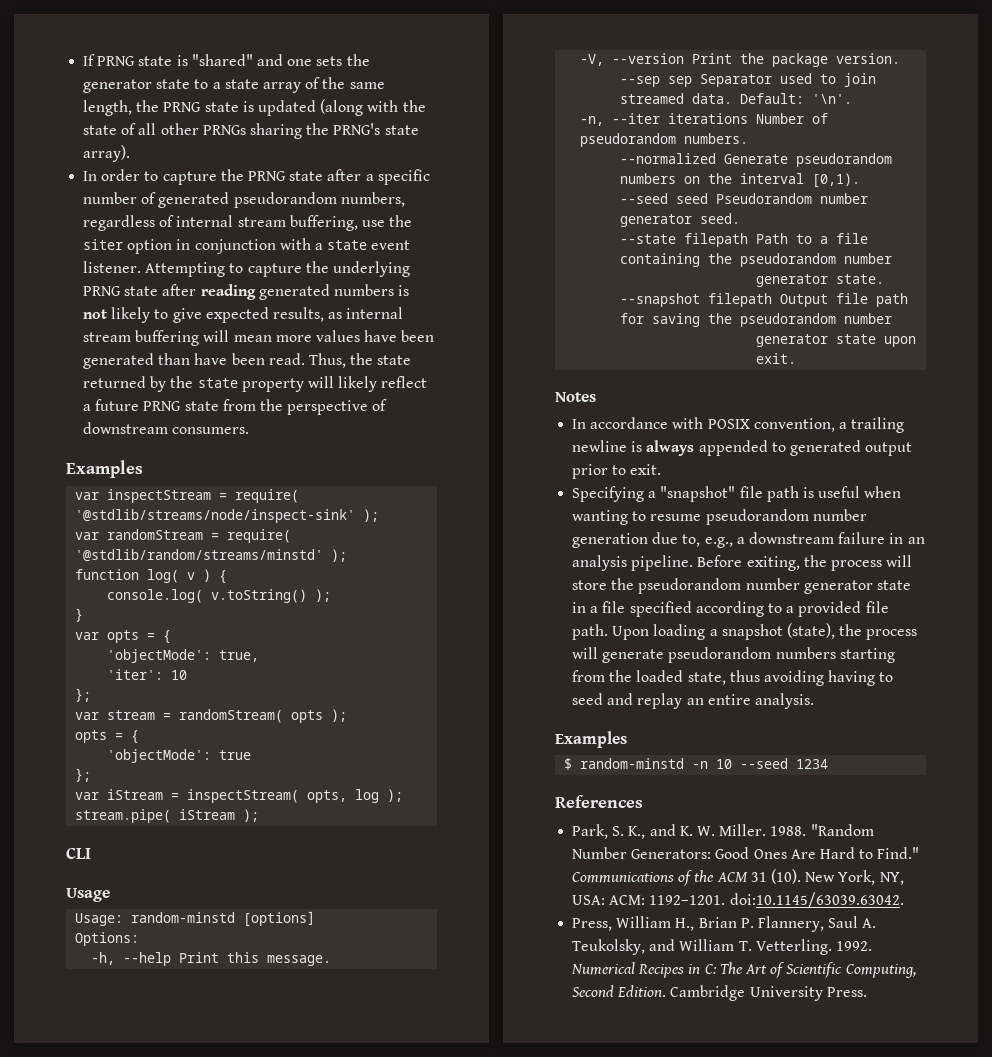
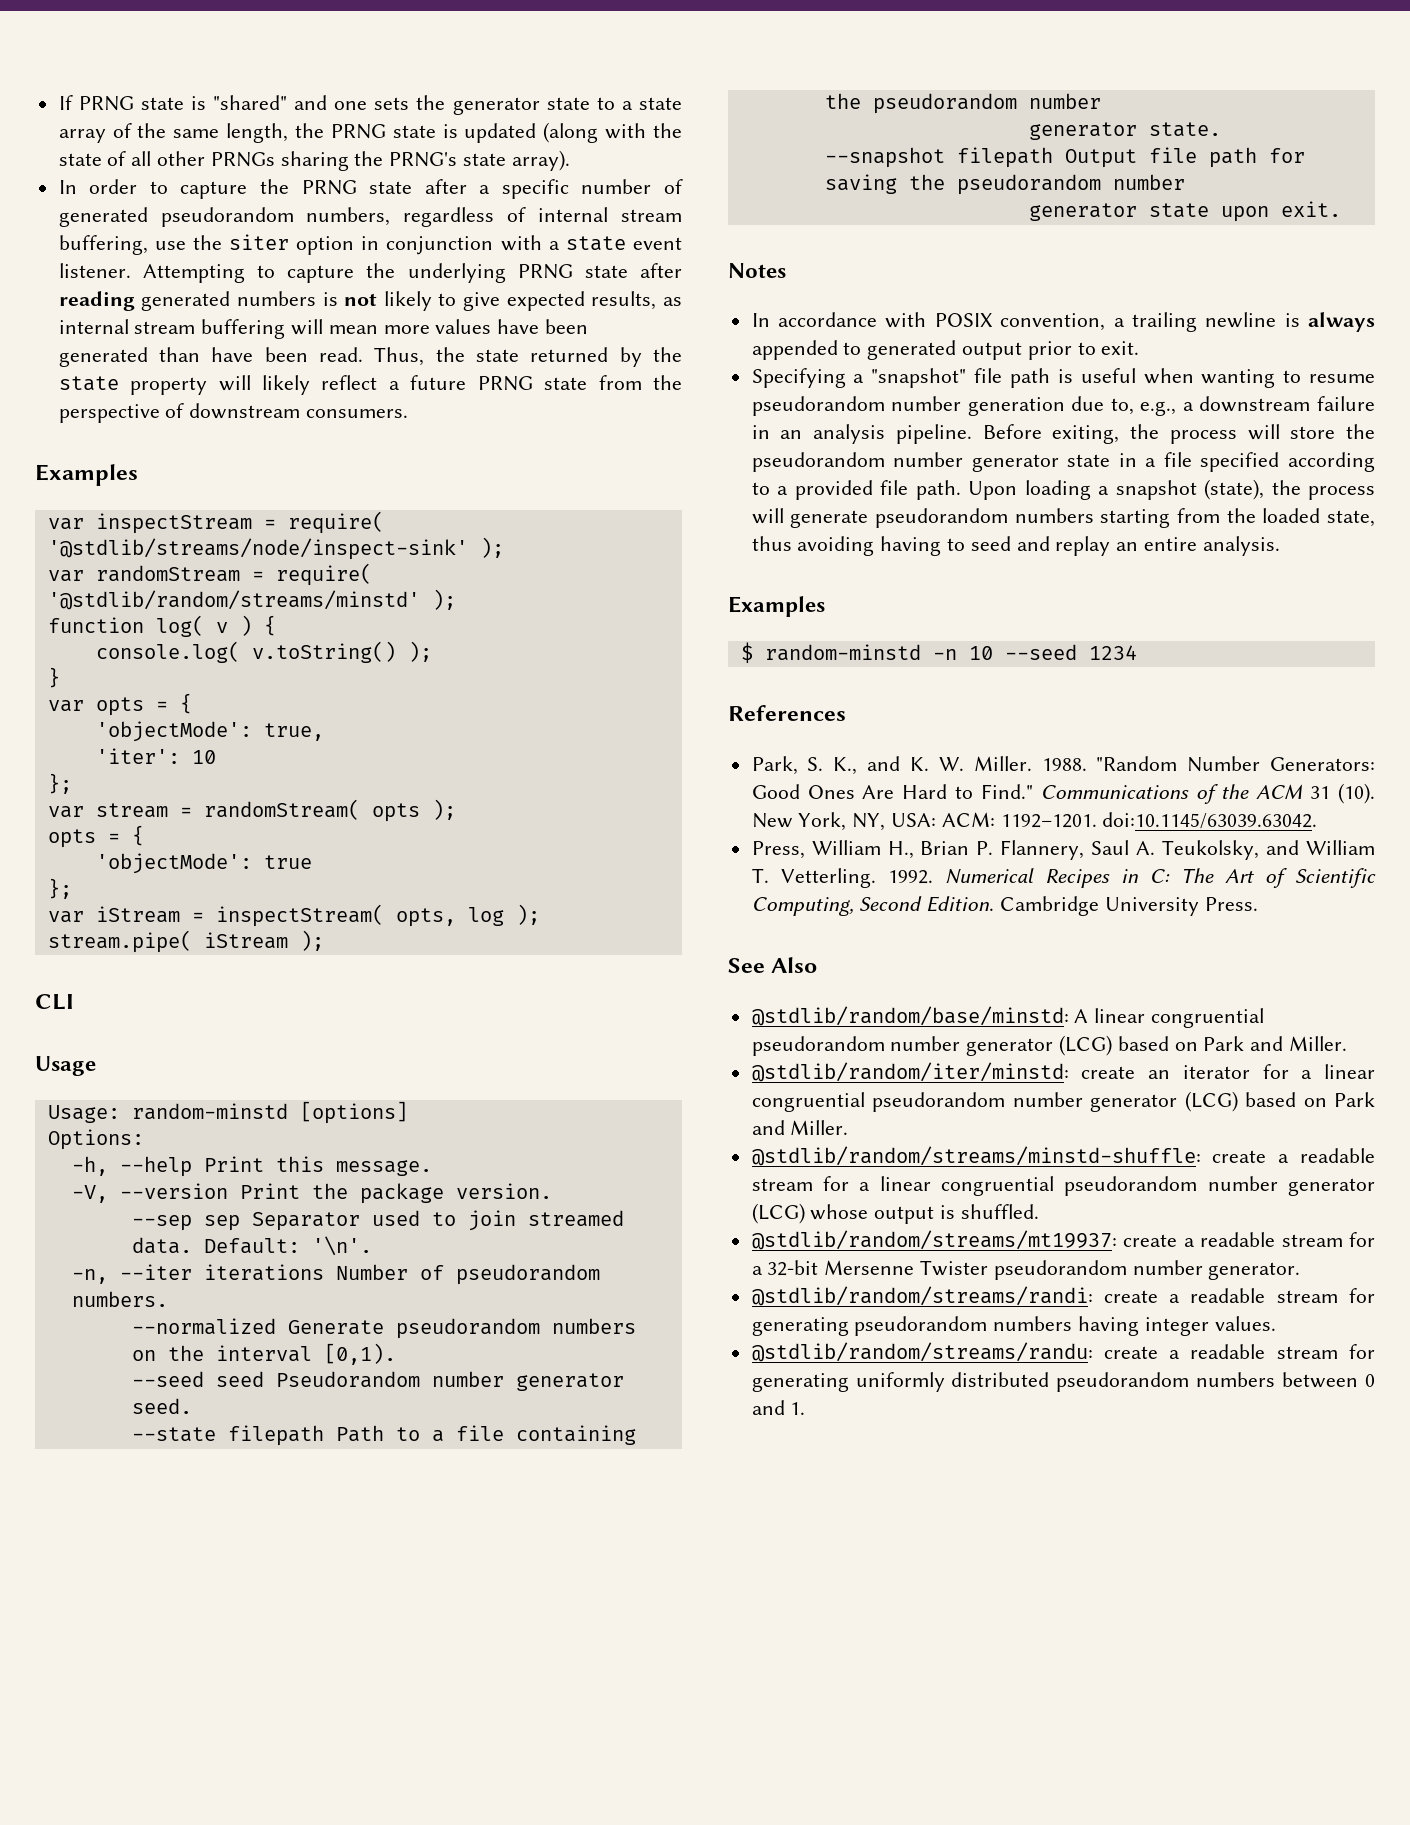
+ See Also
+ @stdlib/random/base/minstd: A linear congruential pseudorandom number generator (LCG) based on Park and Miller.
+ @stdlib/random/iter/minstd: create an iterator for a linear congruential pseudorandom number generator (LCG) based on Park and Miller.
+ @stdlib/random/streams/minstd-shuffle: create a readable stream for a linear congruential pseudorandom number generator (LCG) whose output is shuffled.
+ @stdlib/random/streams/mt19937: create a readable stream for a 32-bit Mersenne Twister pseudorandom number generator.
+ @stdlib/random/streams/randi: create a readable stream for generating pseudorandom numbers having integer values.
+ @stdlib/random/streams/randu: create a readable stream for generating uniformly distributed pseudorandom numbers between 0 and 1.

